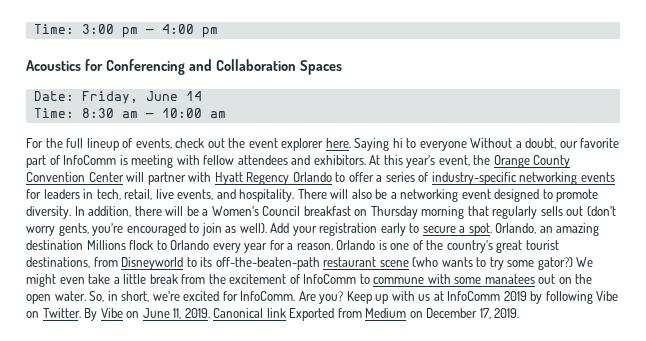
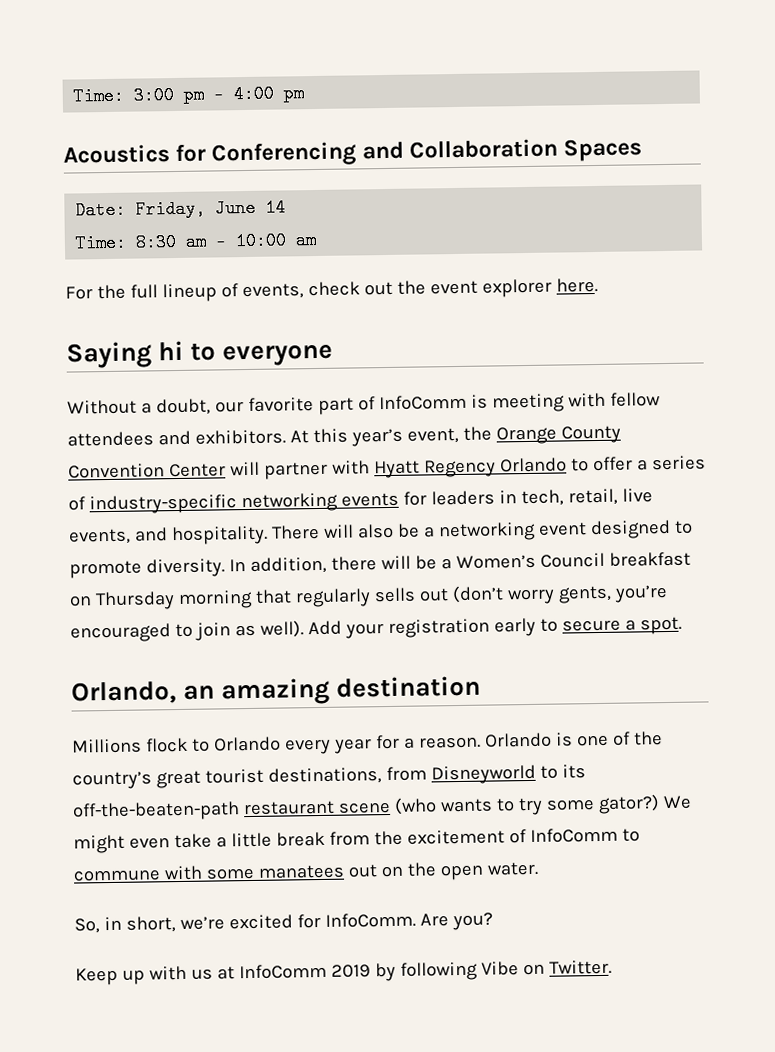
- For the full lineup of events, check out the event explorer here. Saying hi to everyone Without a doubt, our favorite part of InfoComm is meeting with fellow attendees and exhibitors.
+ For the full lineup of events, check out the event explorer here.
+ Saying hi to everyone
+ Without a doubt, our favorite part of InfoComm is meeting with fellow attendees and exhibitors.
- Add your registration early to secure a spot. Orlando, an amazing destination Millions flock to Orlando every year for a reason.
+ Add your registration early to secure a spot.
+ Orlando, an amazing destination
+ Millions flock to Orlando every year for a reason.
- We might even take a little break from the excitement of InfoComm to commune with some manatees out on the open water. So, in short, we’re excited for InfoComm.
+ We might even take a little break from the excitement of InfoComm to commune with some manatees out on the open water.
+ So, in short, we’re excited for InfoComm.
- Are you? Keep up with us at InfoComm 2019 by following Vibe on Twitter. By Vibe on June 11, 2019. Canonical link Exported from Medium on December 17, 2019.
+ Are you?
+ Keep up with us at InfoComm 2019 by following Vibe on Twitter.

